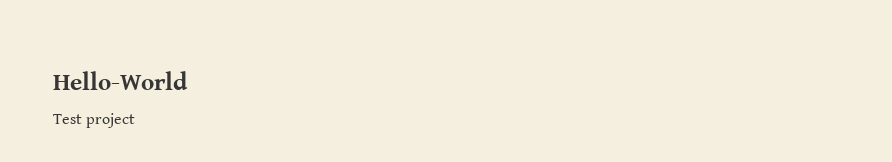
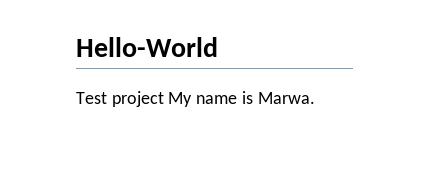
- Test project
+ Test project My name is Marwa.

